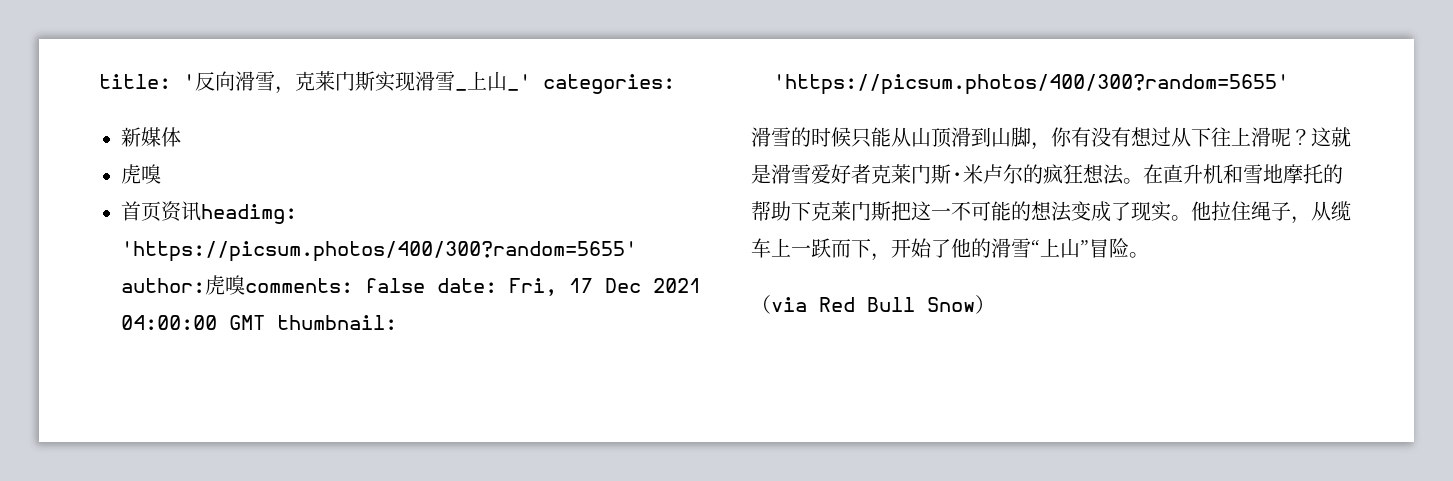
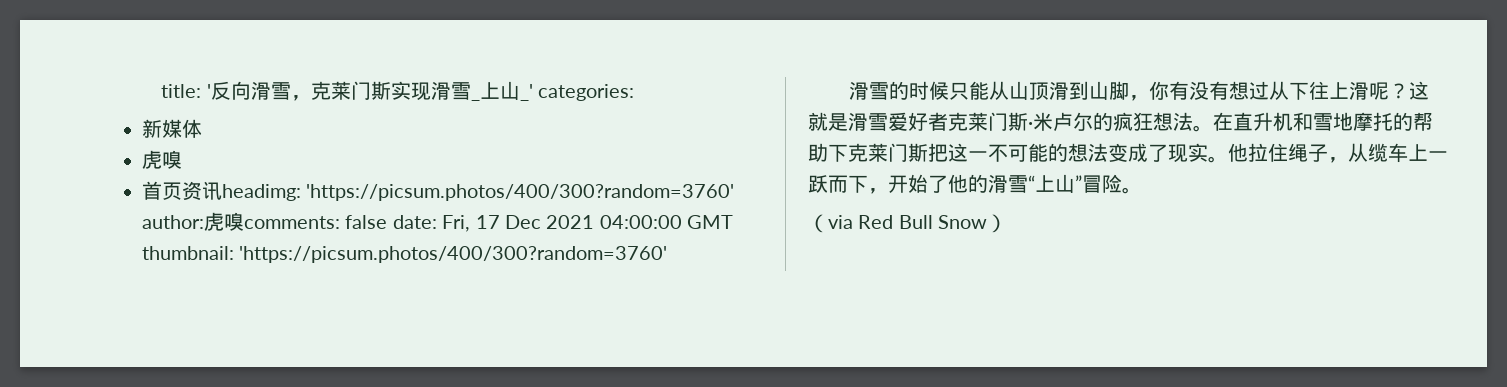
- 首页资讯headimg: 'https://picsum.photos/400/300?random=5655' author:虎嗅comments: false date: Fri, 17 Dec 2021 04:00:00 GMT thumbnail: 'https://picsum.photos/400/300?random=5655'
+ 首页资讯headimg: 'https://picsum.photos/400/300?random=3760' author:虎嗅comments: false date: Fri, 17 Dec 2021 04:00:00 GMT thumbnail: 'https://picsum.photos/400/300?random=3760'

